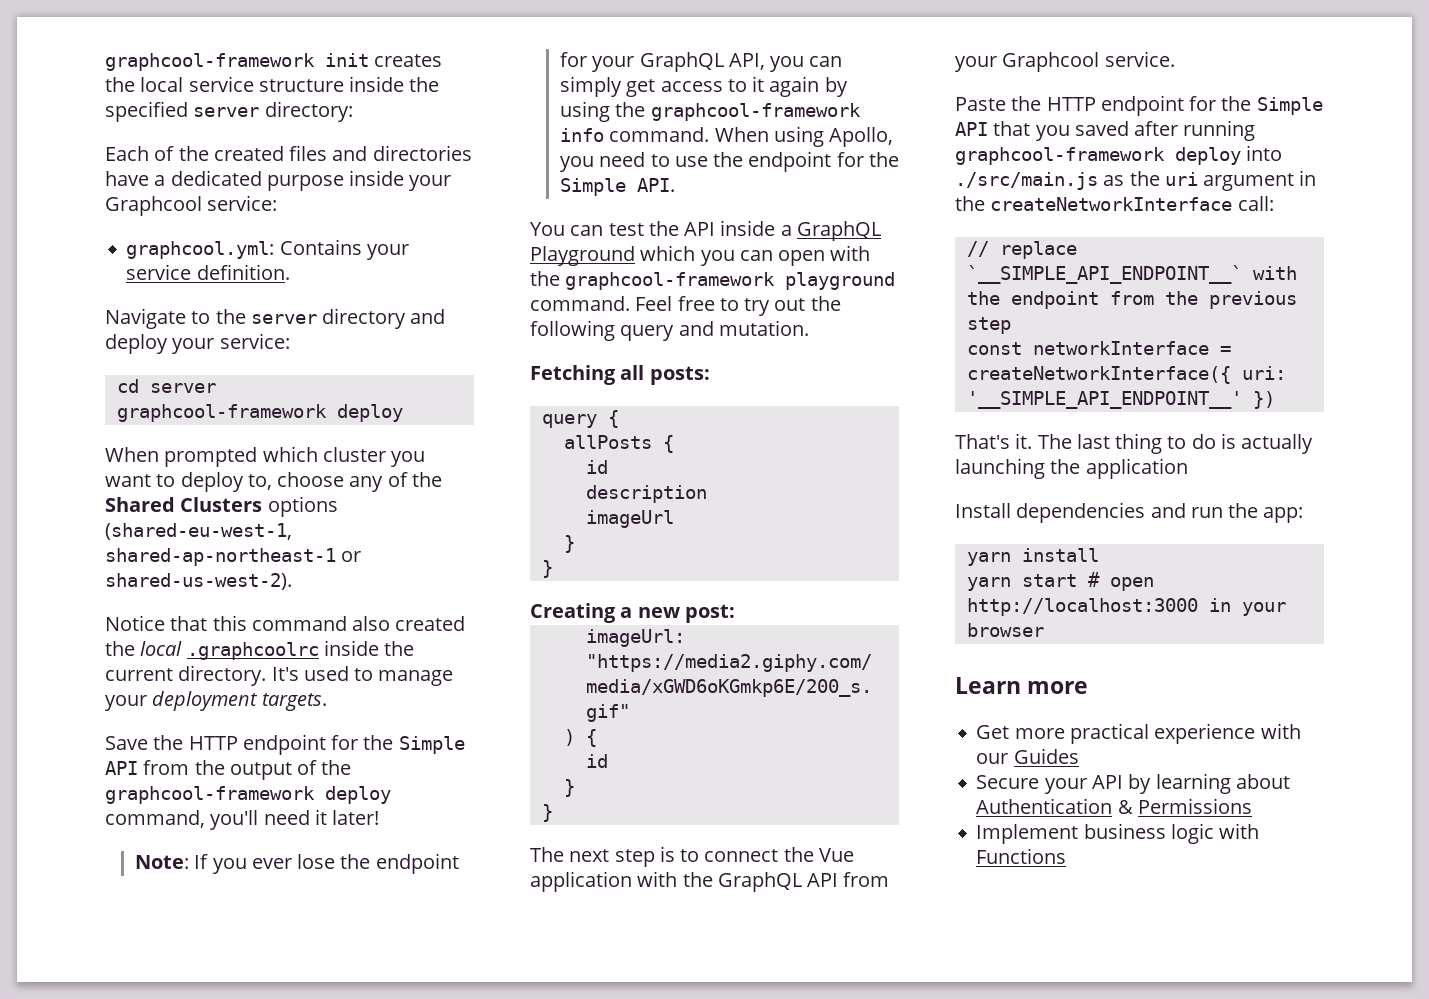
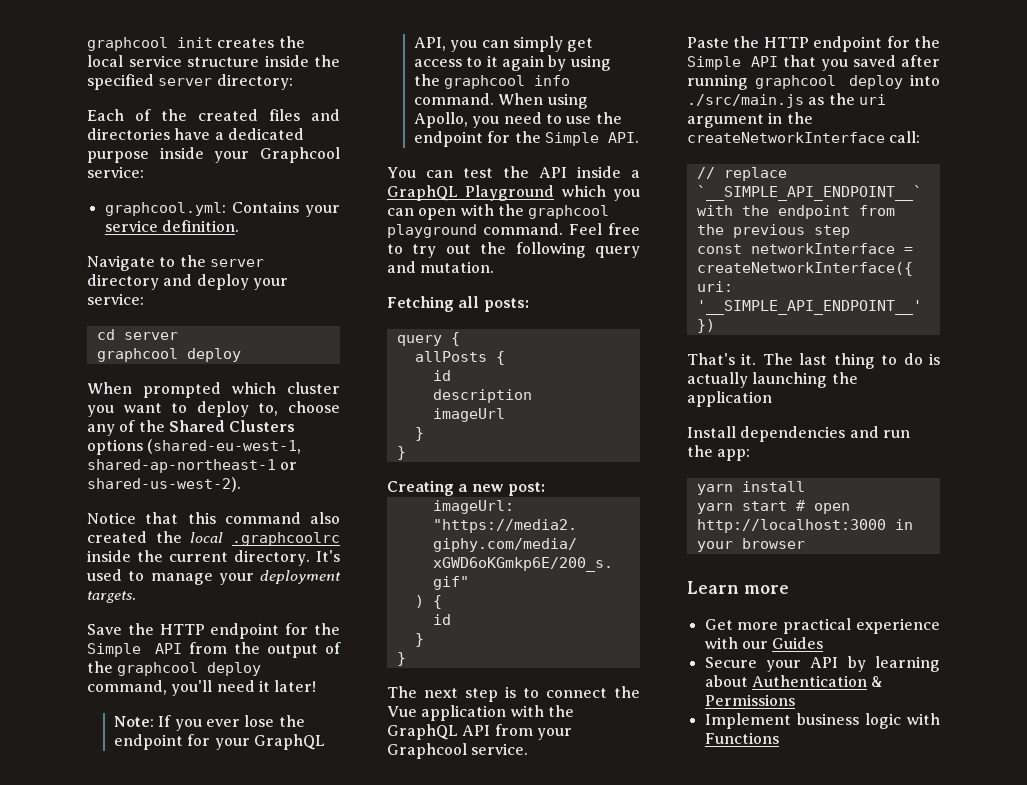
- graphcool-framework init creates the local service structure inside the specified server directory:
+ graphcool init creates the local service structure inside the specified server directory:
  cd server
- graphcool-framework deploy
+ graphcool deploy
- Save the HTTP endpoint for the Simple API from the output of the graphcool-framework deploy command, you'll need it later!
+ Save the HTTP endpoint for the Simple API from the output of the graphcool deploy command, you'll need it later!
- Note: If you ever lose the endpoint for your GraphQL API, you can simply get access to it again by using the graphcool-framework info command.
+ Note: If you ever lose the endpoint for your GraphQL API, you can simply get access to it again by using the graphcool info command.
- You can test the API inside a GraphQL Playground which you can open with the graphcool-framework playground command.
+ You can test the API inside a GraphQL Playground which you can open with the graphcool playground command.
- Paste the HTTP endpoint for the Simple API that you saved after running graphcool-framework deploy into ./src/main.js as the uri argument in the createNetworkInterface call:
+ Paste the HTTP endpoint for the Simple API that you saved after running graphcool deploy into ./src/main.js as the uri argument in the createNetworkInterface call:

